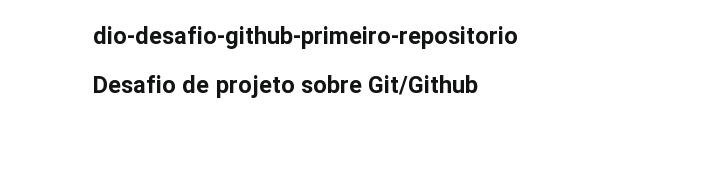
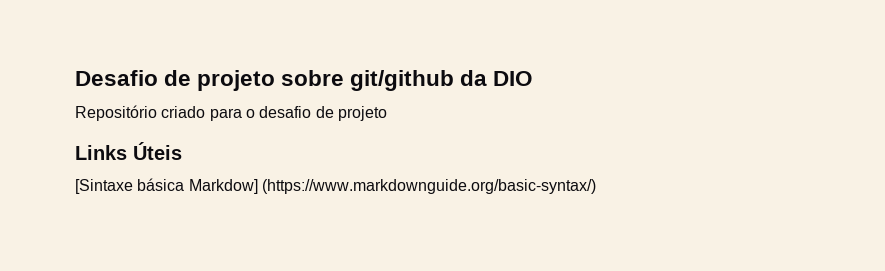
- dio-desafio-github-primeiro-repositorio
- Desafio de projeto sobre Git/Github
+ Desafio de projeto sobre git/github da DIO
+ Repositório criado para o desafio de projeto
+ Links Úteis
+ [Sintaxe básica Markdow] (https://www.markdownguide.org/basic-syntax/)

